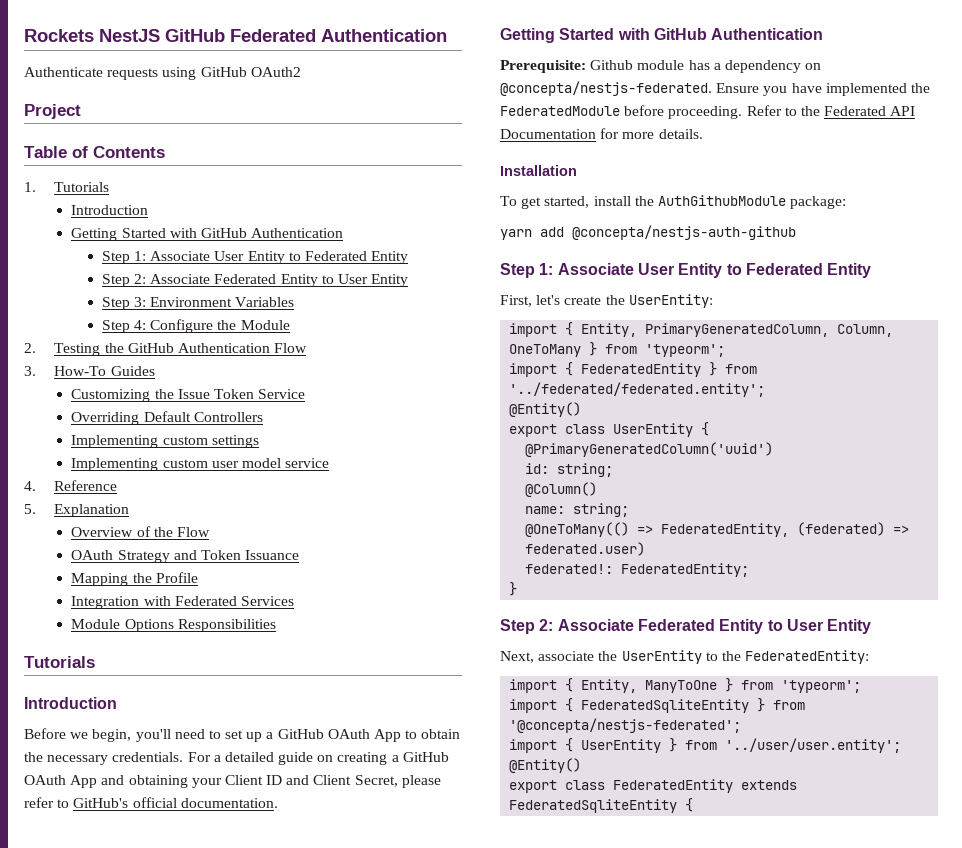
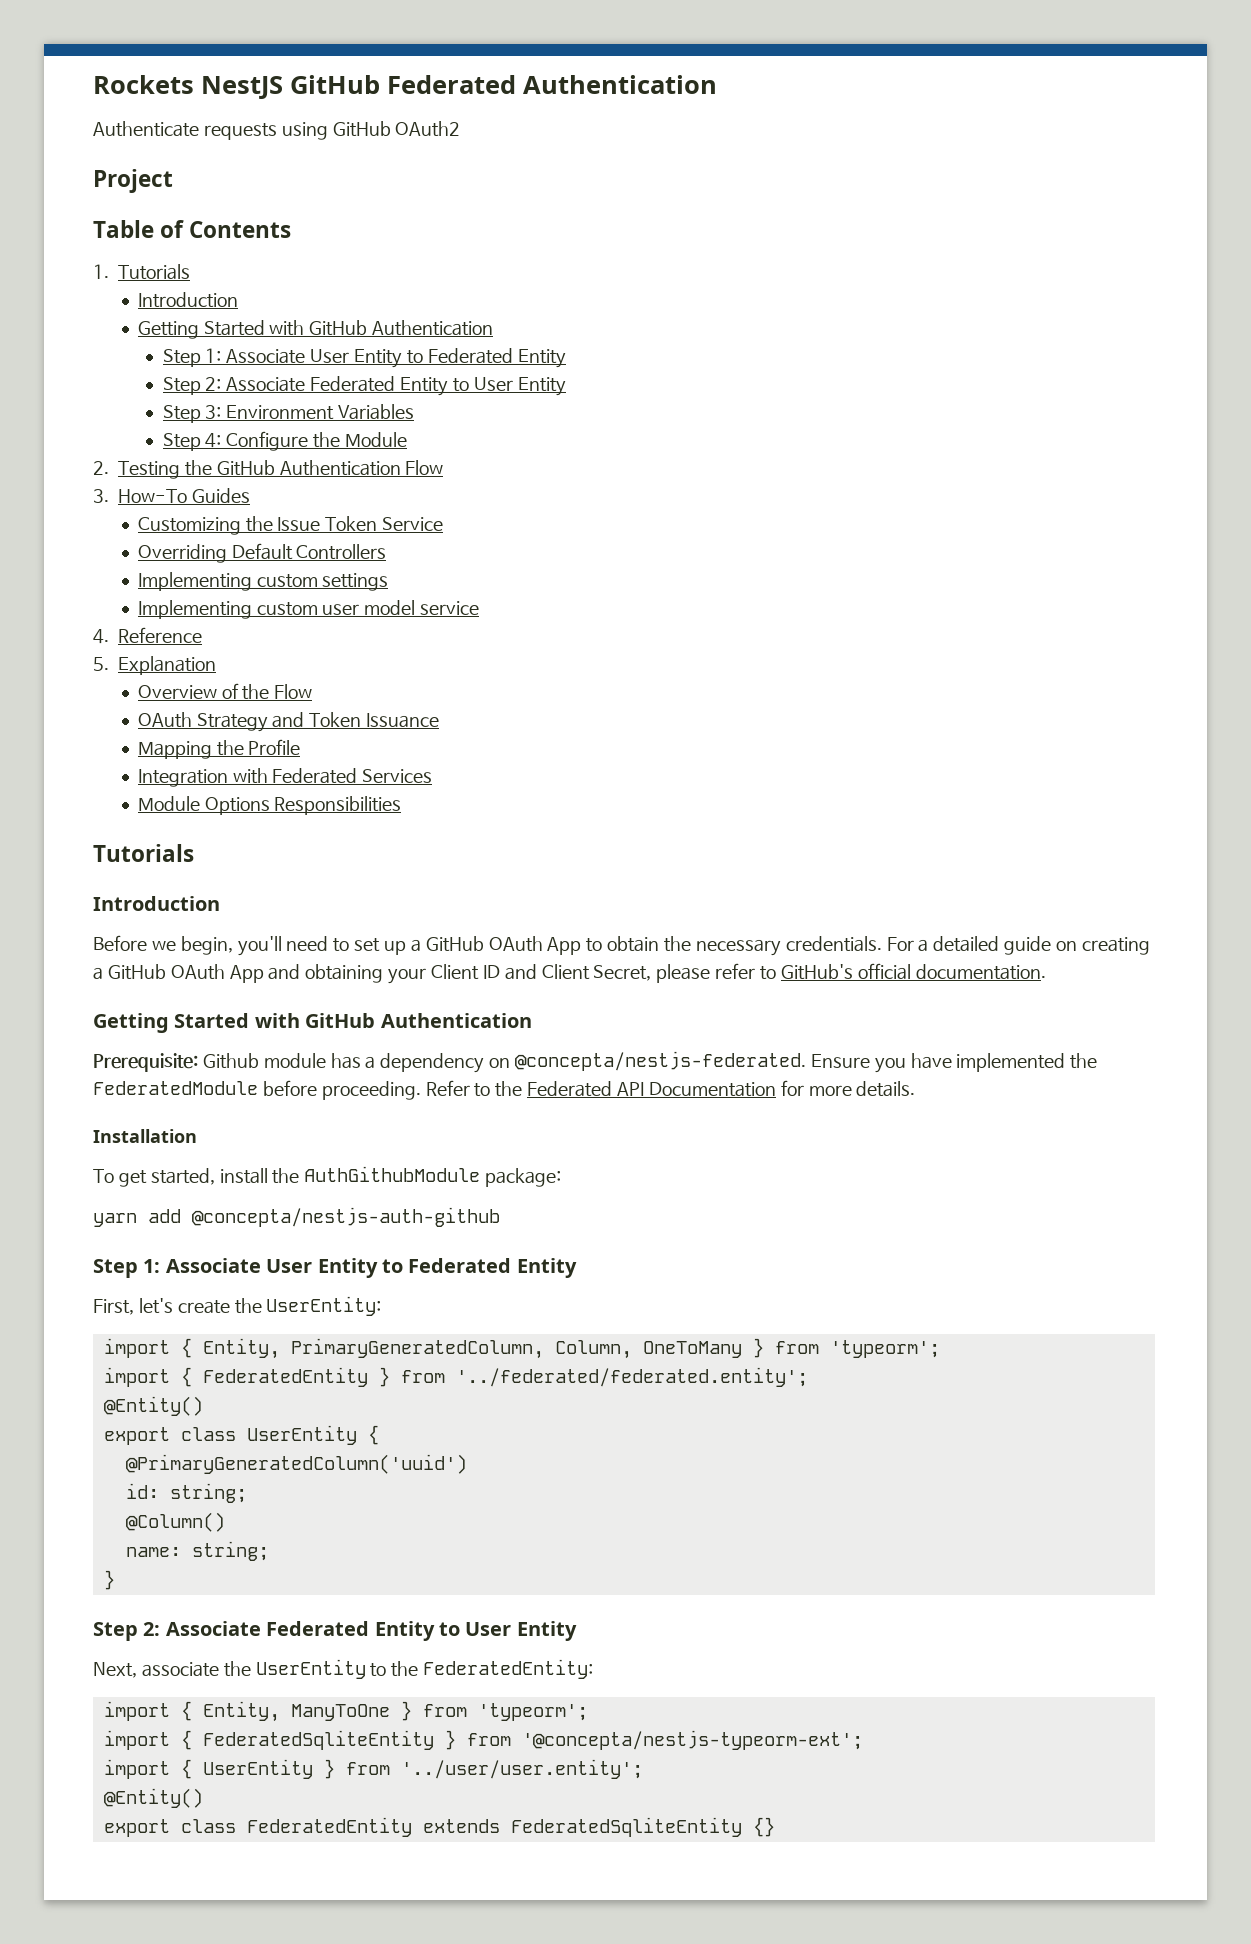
- @OneToMany(() => FederatedEntity, (federated) => federated.user)
- federated!: FederatedEntity;
- import { FederatedSqliteEntity } from '@concepta/nestjs-federated';
+ import { FederatedSqliteEntity } from '@concepta/nestjs-typeorm-ext';
- export class FederatedEntity extends FederatedSqliteEntity {
+ export class FederatedEntity extends FederatedSqliteEntity {}

